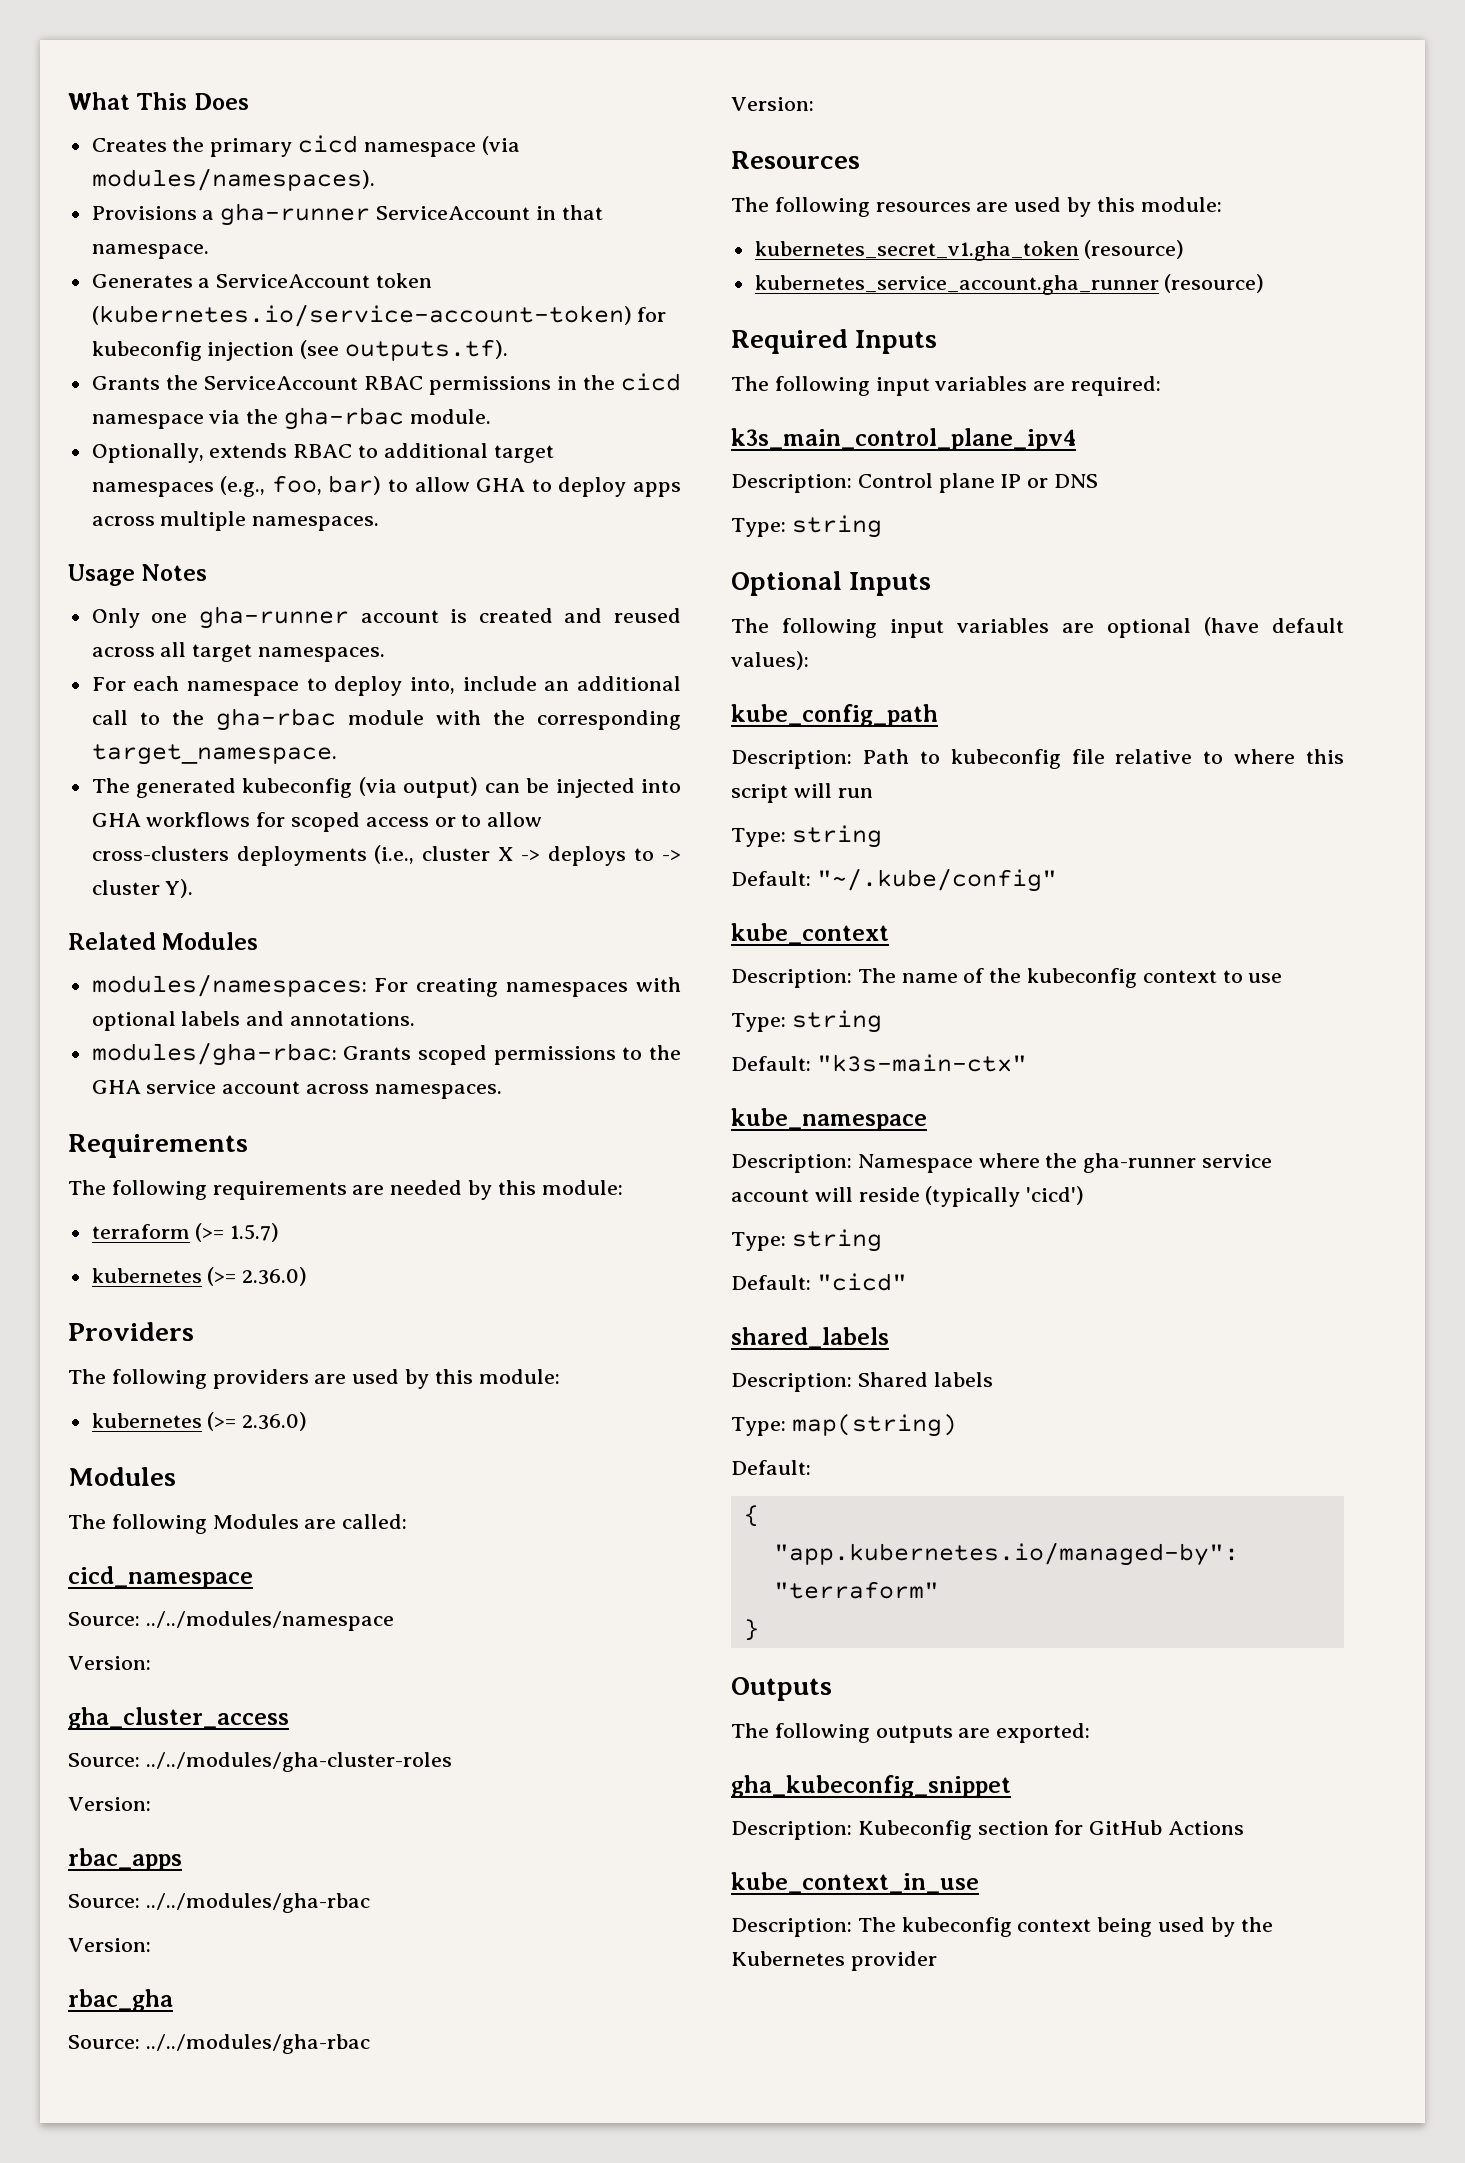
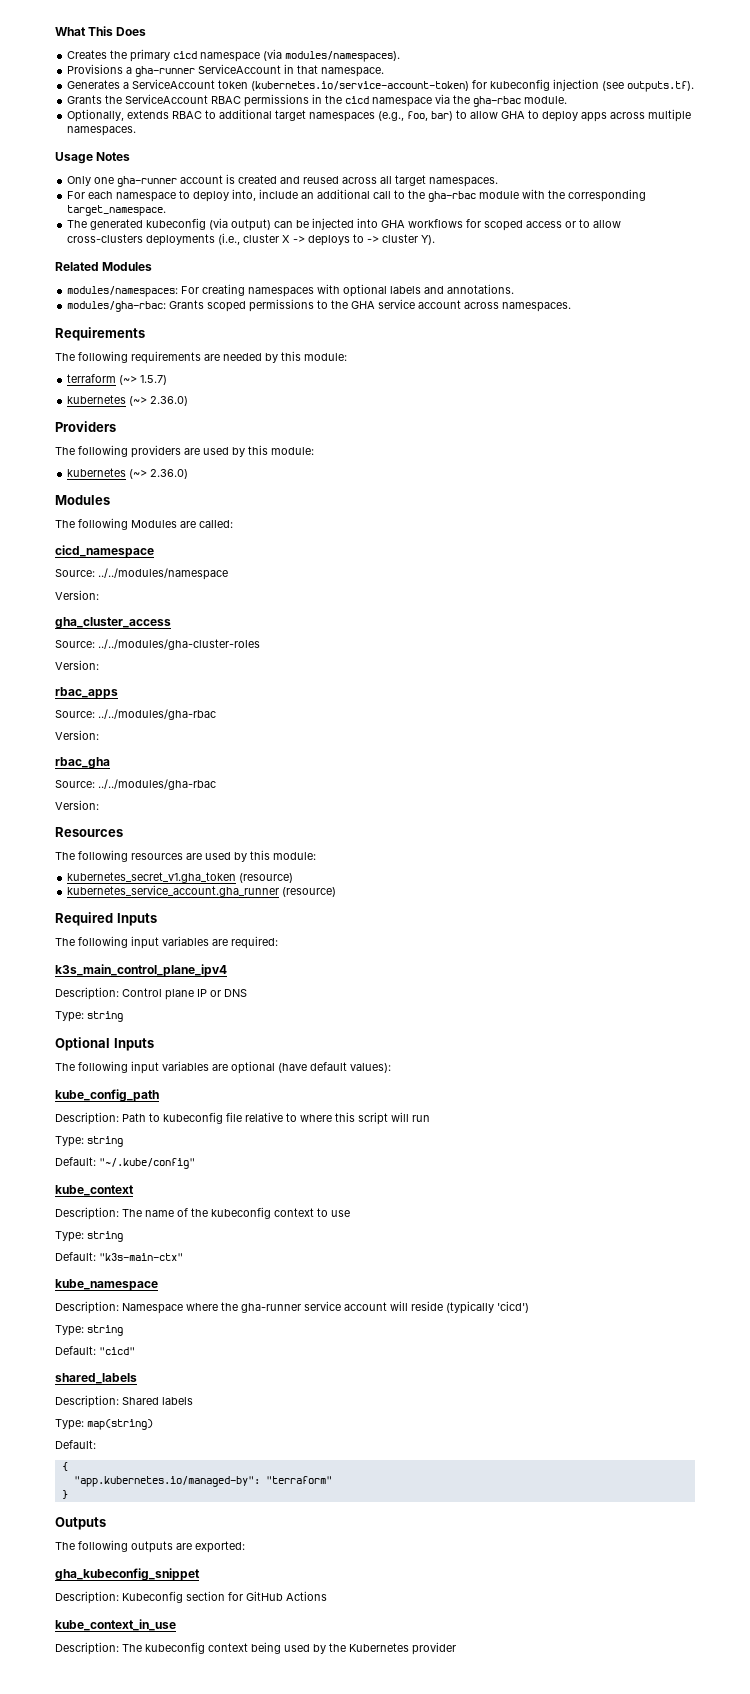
- terraform (>= 1.5.7)
- kubernetes (>= 2.36.0)
+ terraform (~> 1.5.7)
+ kubernetes (~> 2.36.0)
  The following providers are used by this module:
- kubernetes (>= 2.36.0)
+ kubernetes (~> 2.36.0)

